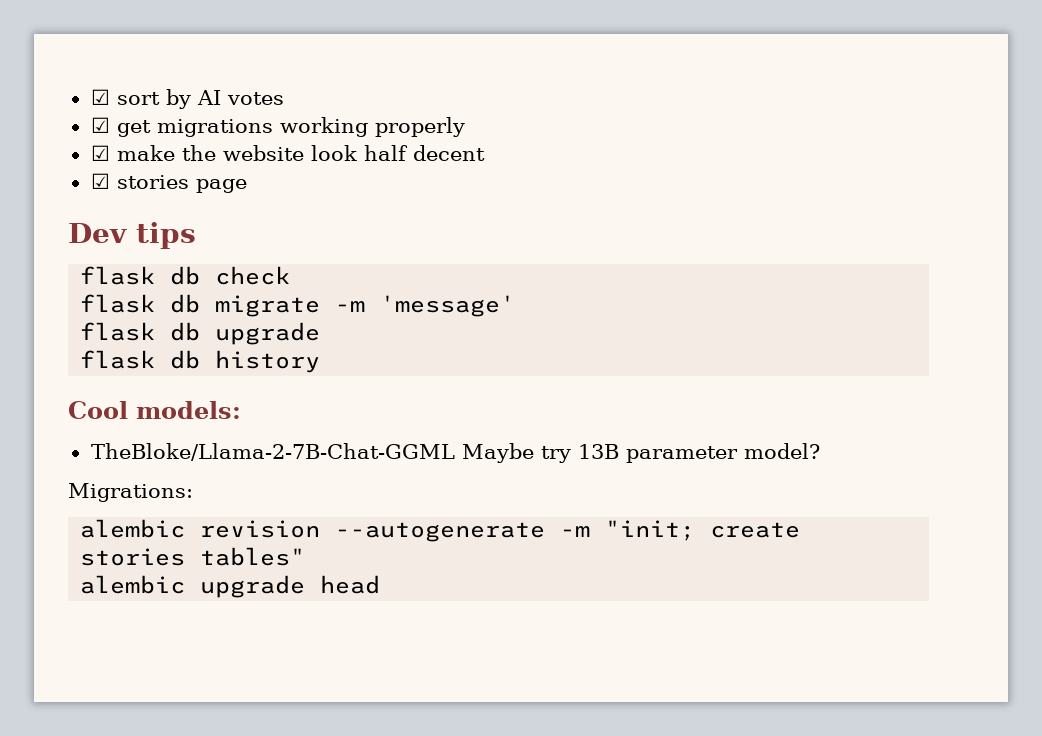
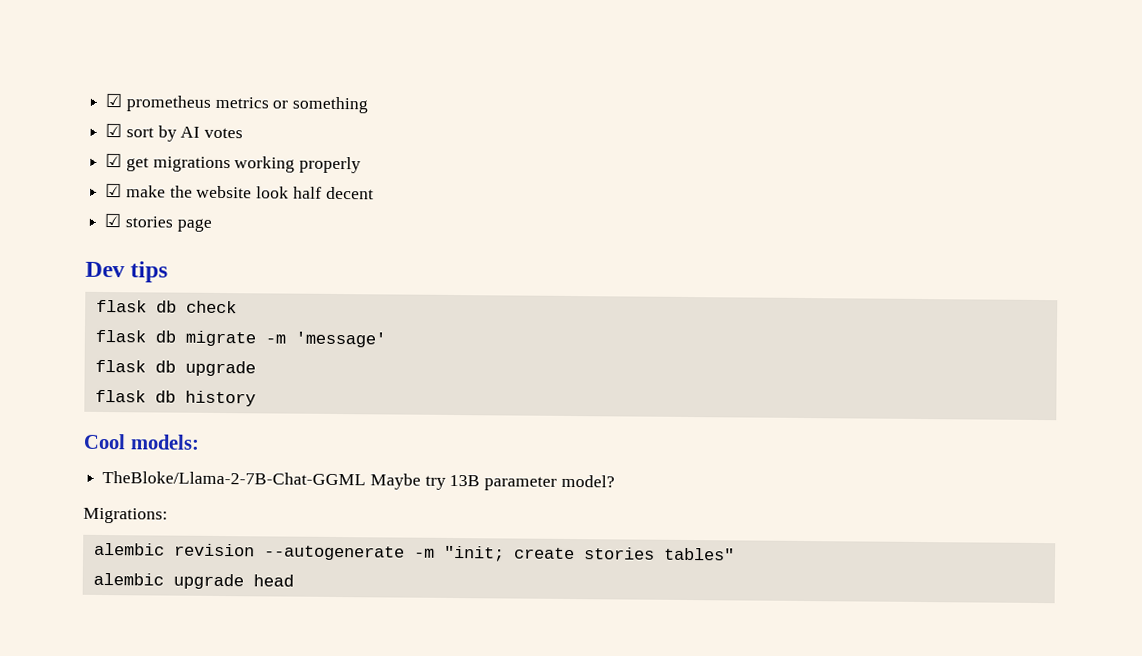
+ ☑ prometheus metrics or something

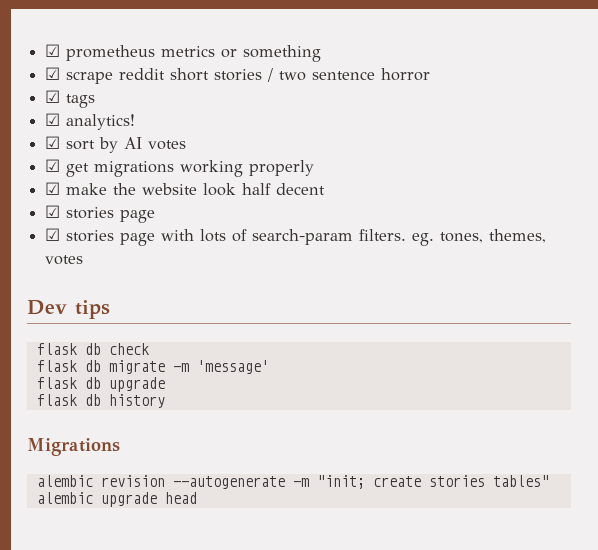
+ ☑ scrape reddit short stories / two sentence horror
+ ☑ tags
+ ☑ analytics!
+ ☑ stories page with lots of search-param filters. eg. tones, themes, votes
- Cool models:
- TheBloke/Llama-2-7B-Chat-GGML Maybe try 13B parameter model?
- Migrations:
+ Migrations

